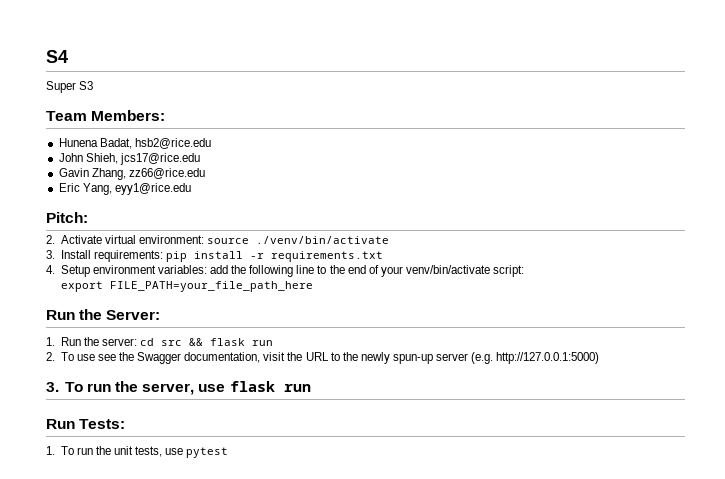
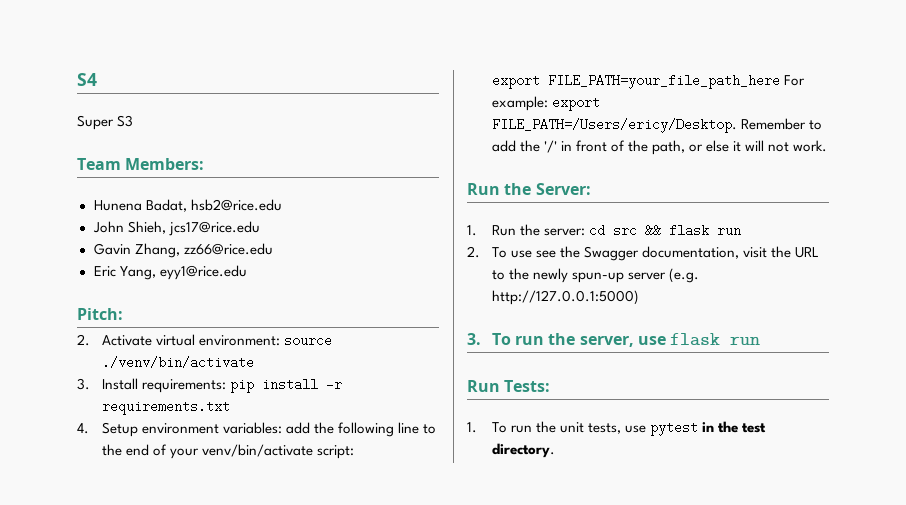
- export FILE_PATH=your_file_path_here
+ export FILE_PATH=your_file_path_here For example: export FILE_PATH=/Users/ericy/Desktop. Remember to add the '/' in front of the path, or else it will not work.
- 1. To run the unit tests, use pytest
+ 1. To run the unit tests, use pytest in the test directory.

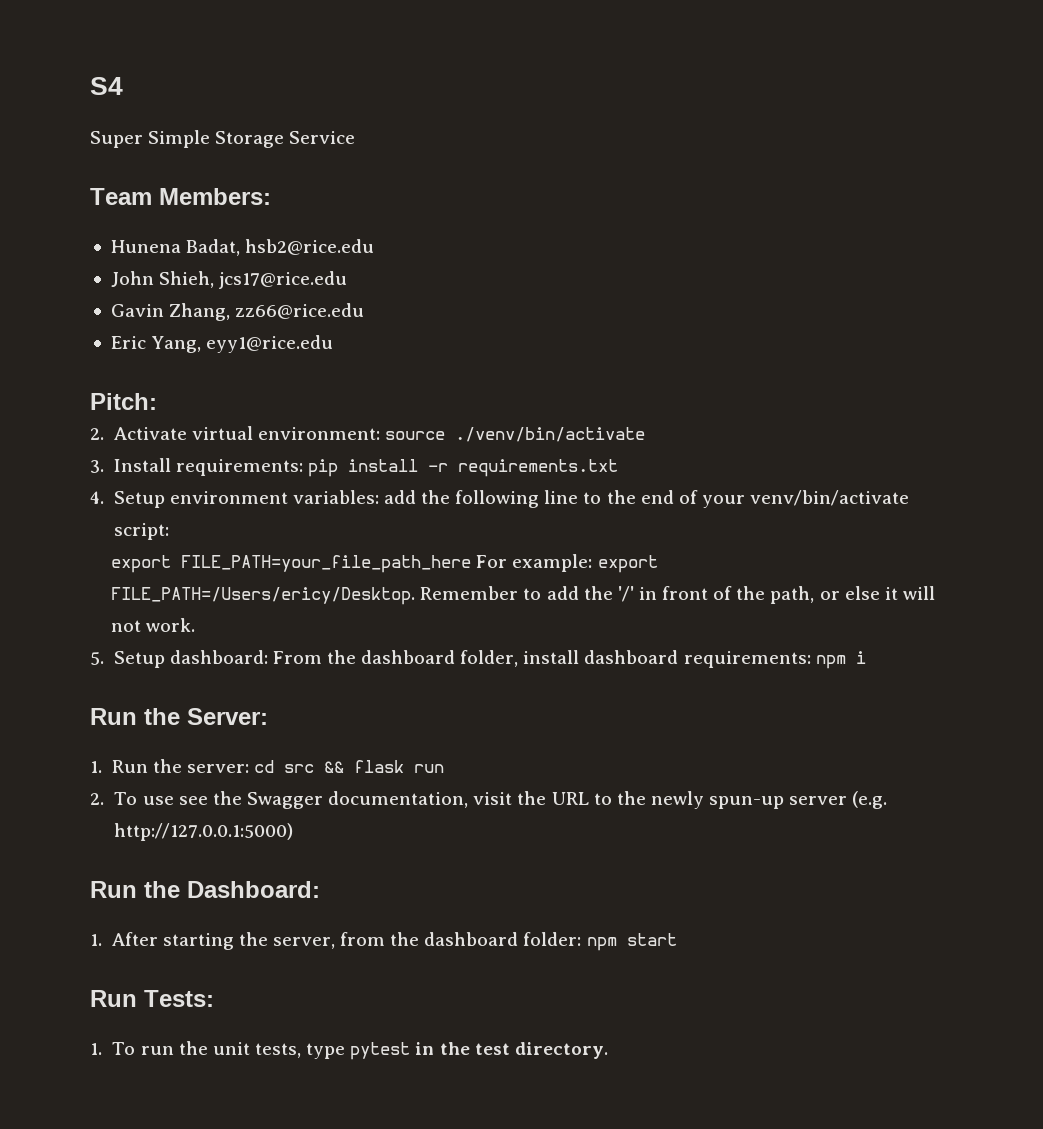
- Super S3
+ Super Simple Storage Service
+ 5. Setup dashboard: From the dashboard folder, install dashboard requirements: npm i
- 3. To run the server, use flask run
+ Run the Dashboard:
+ 1. After starting the server, from the dashboard folder: npm start
- 1. To run the unit tests, use pytest in the test directory.
+ 1. To run the unit tests, type pytest in the test directory.

